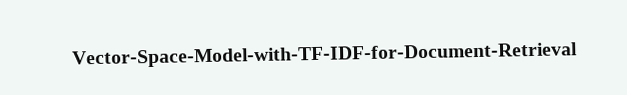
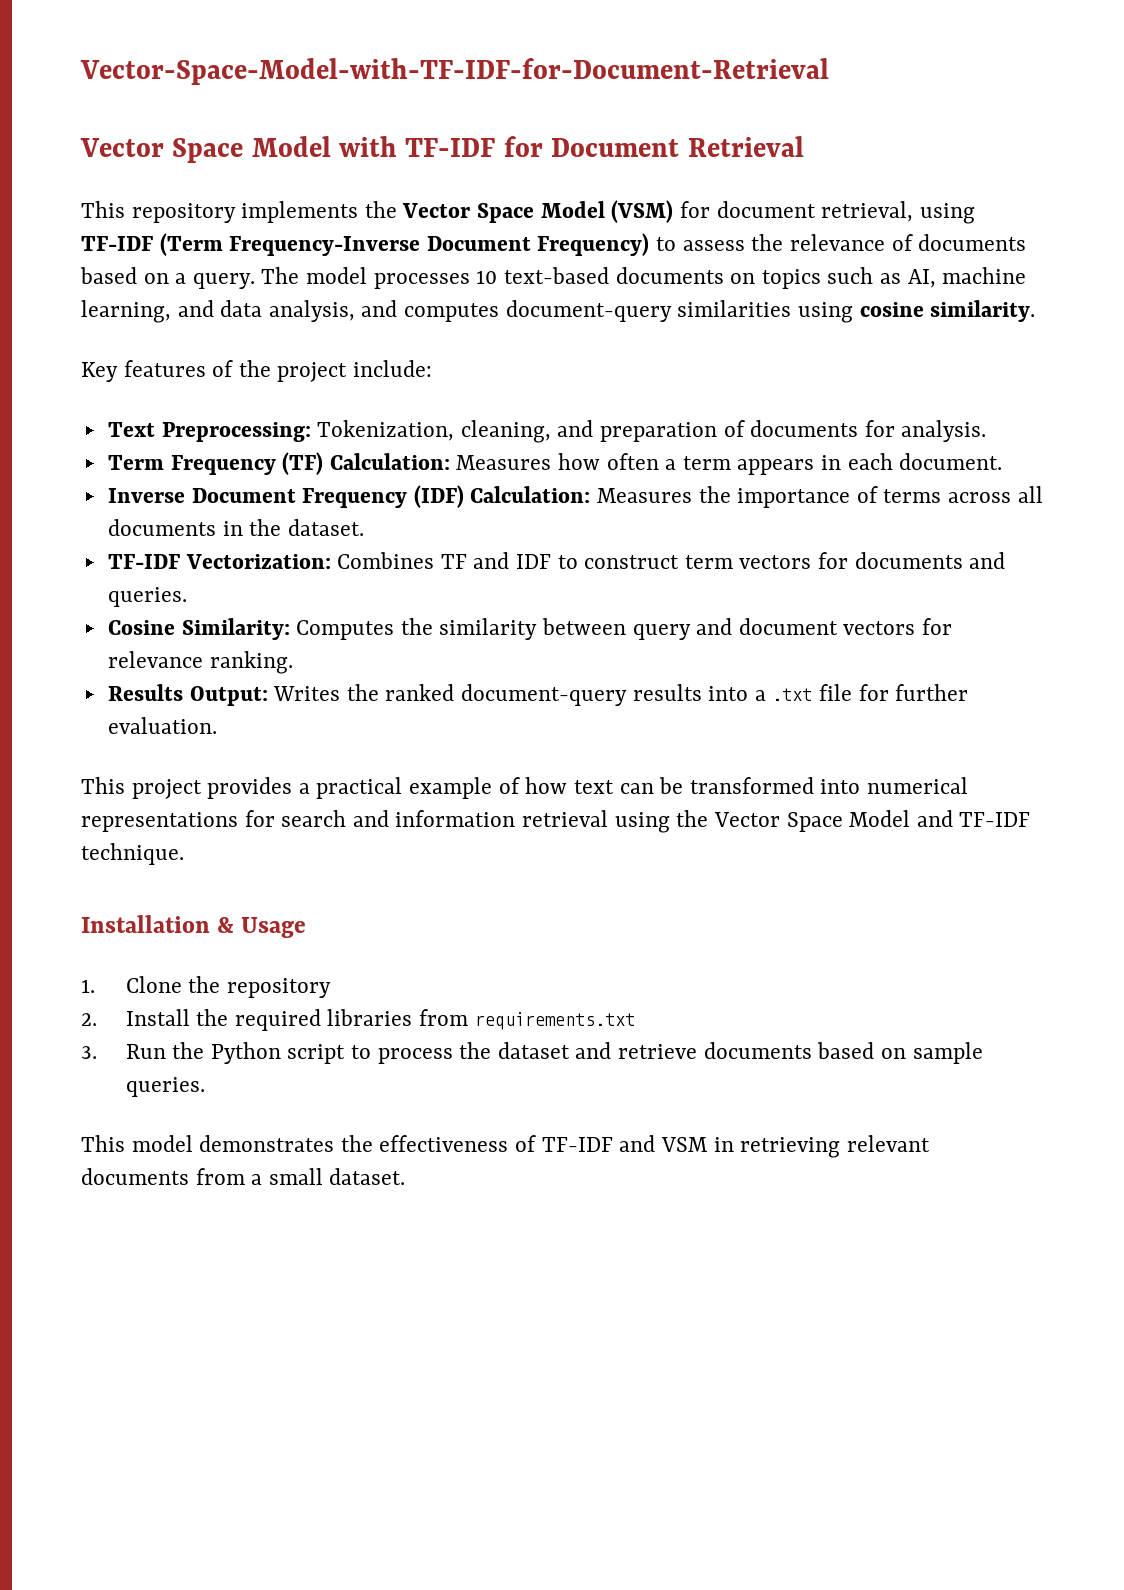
+ Vector Space Model with TF-IDF for Document Retrieval
+ This repository implements the Vector Space Model (VSM) for document retrieval, using TF-IDF (Term Frequency-Inverse Document Frequency) to assess the relevance of documents based on a query. The model processes 10 text-based documents on topics such as AI, machine learning, and data analysis, and computes document-query similarities using cosine similarity.
+ Key features of the project include:
+ Text Preprocessing: Tokenization, cleaning, and preparation of documents for analysis.
+ Term Frequency (TF) Calculation: Measures how often a term appears in each document.
+ Inverse Document Frequency (IDF) Calculation: Measures the importance of terms across all documents in the dataset.
+ TF-IDF Vectorization: Combines TF and IDF to construct term vectors for documents and queries.
+ Cosine Similarity: Computes the similarity between query and document vectors for relevance ranking.
+ Results Output: Writes the ranked document-query results into a .txt file for further evaluation.
+ This project provides a practical example of how text can be transformed into numerical representations for search and information retrieval using the Vector Space Model and TF-IDF technique.
+ Installation & Usage
+ 1. Clone the repository
+ 2. Install the required libraries from requirements.txt
+ 3. Run the Python script to process the dataset and retrieve documents based on sample queries.
+ This model demonstrates the effectiveness of TF-IDF and VSM in retrieving relevant documents from a small dataset.

